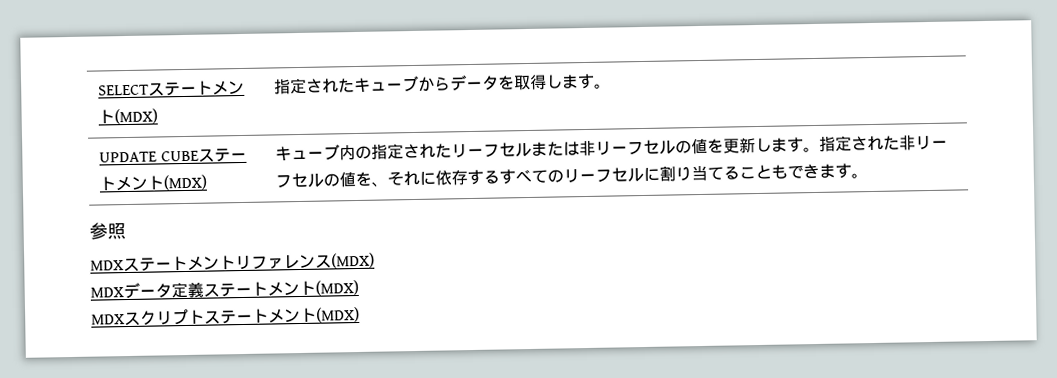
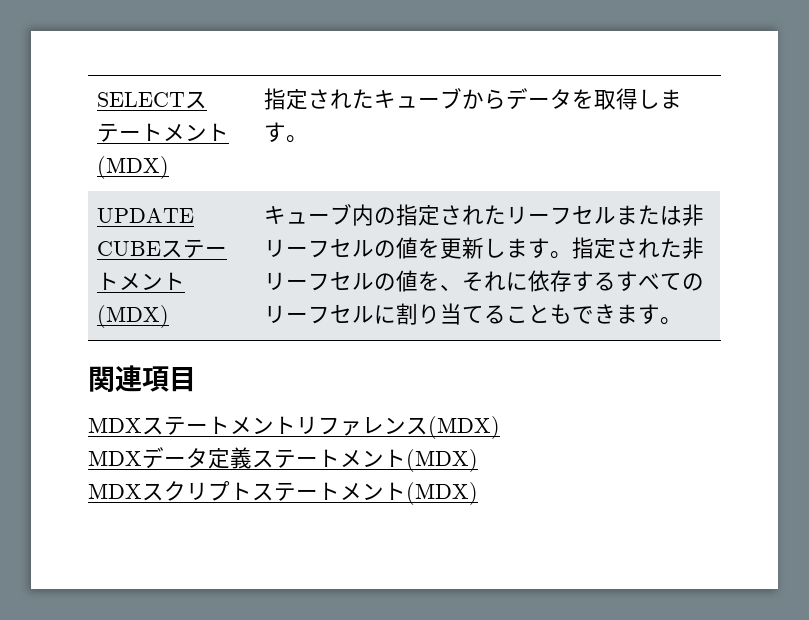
- 参照
+ 関連項目

